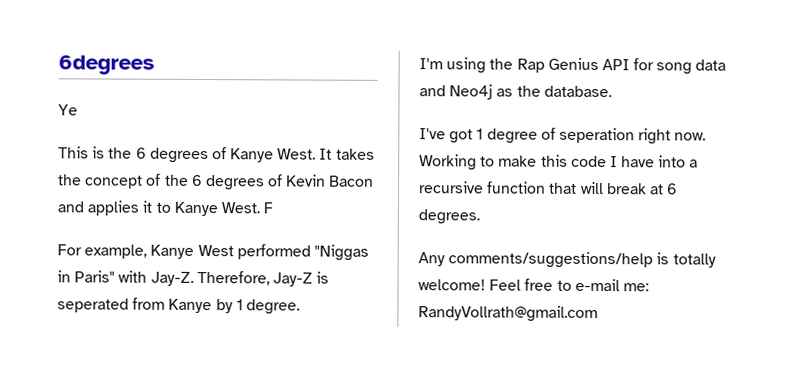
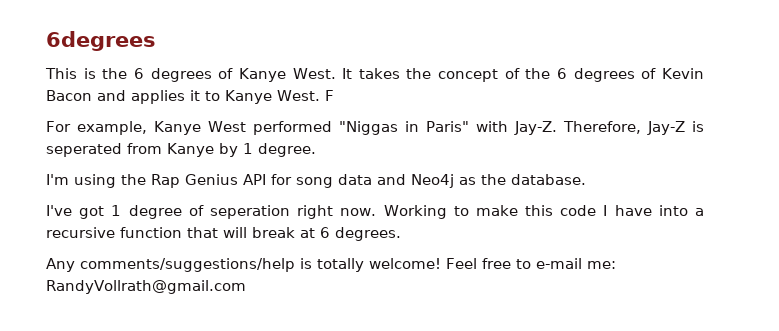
- Ye

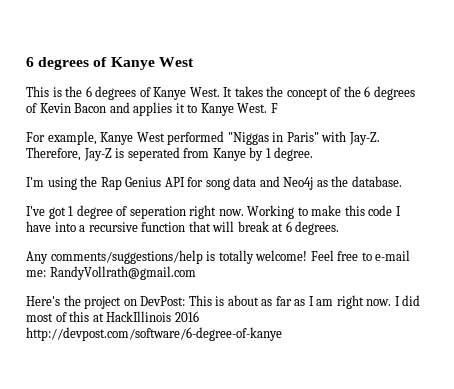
- 6degrees
+ 6 degrees of Kanye West
+ Here's the project on DevPost: This is about as far as I am right now. I did most of this at HackIllinois 2016 http://devpost.com/software/6-degree-of-kanye

